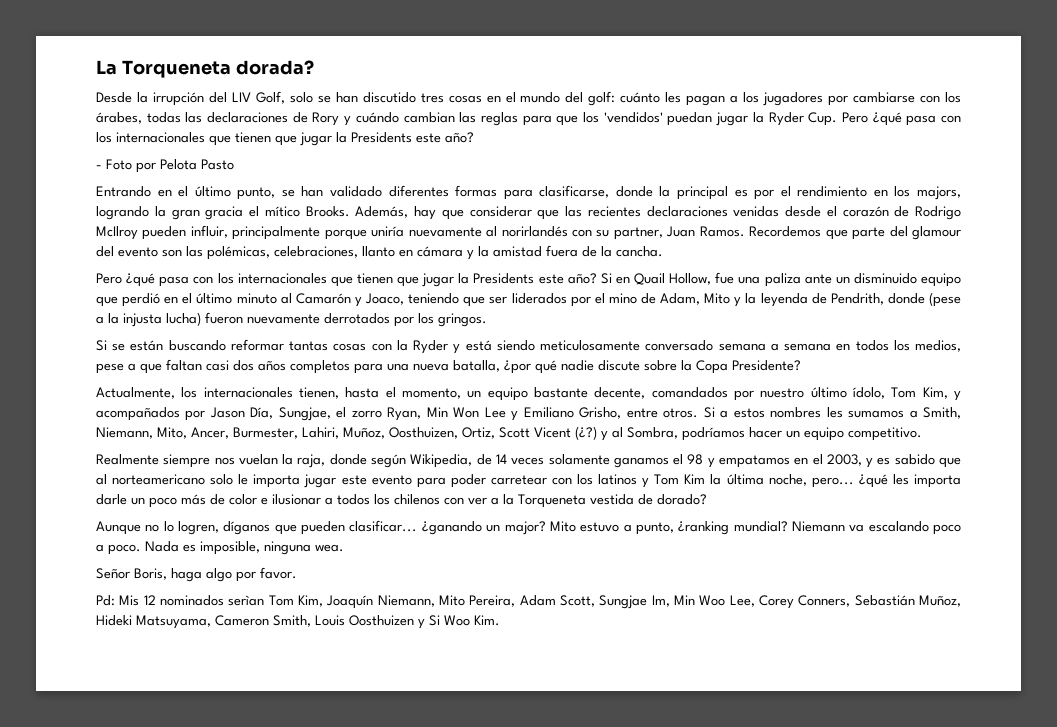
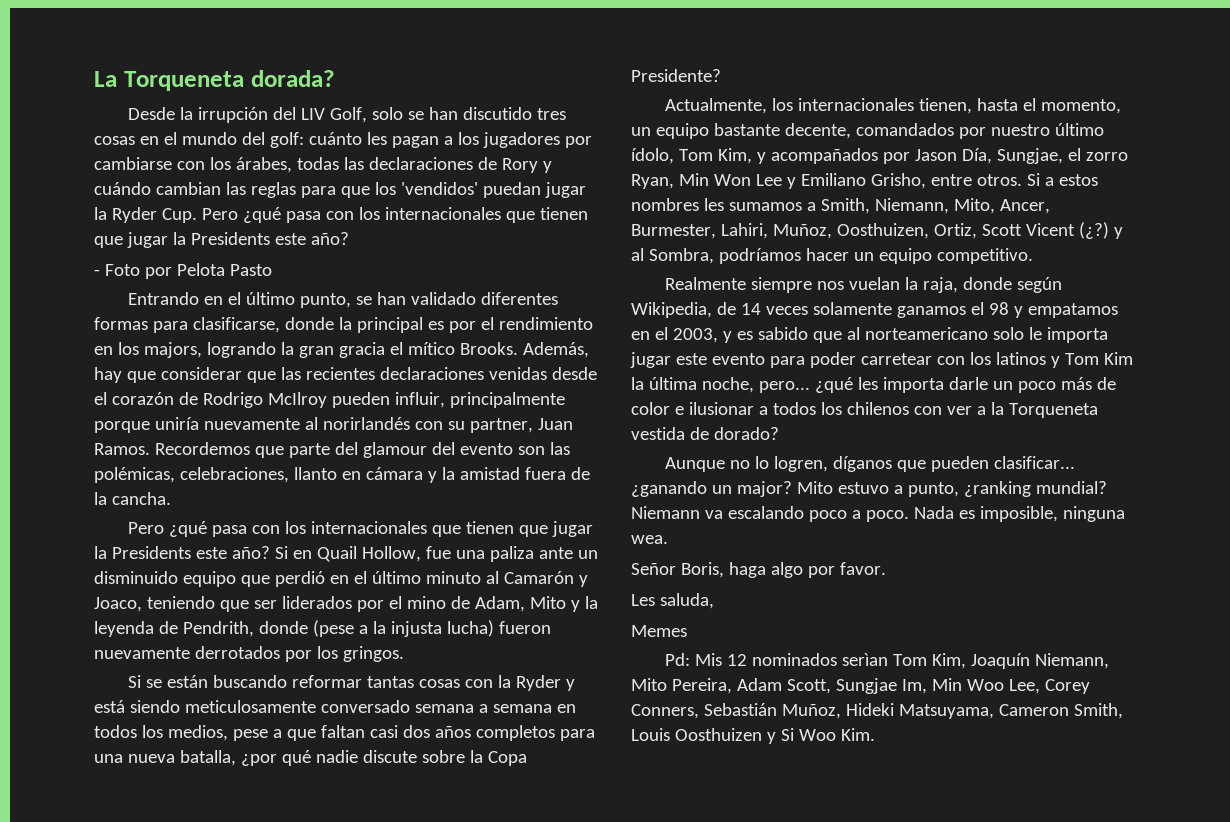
+ Les saluda,
+ Memes

